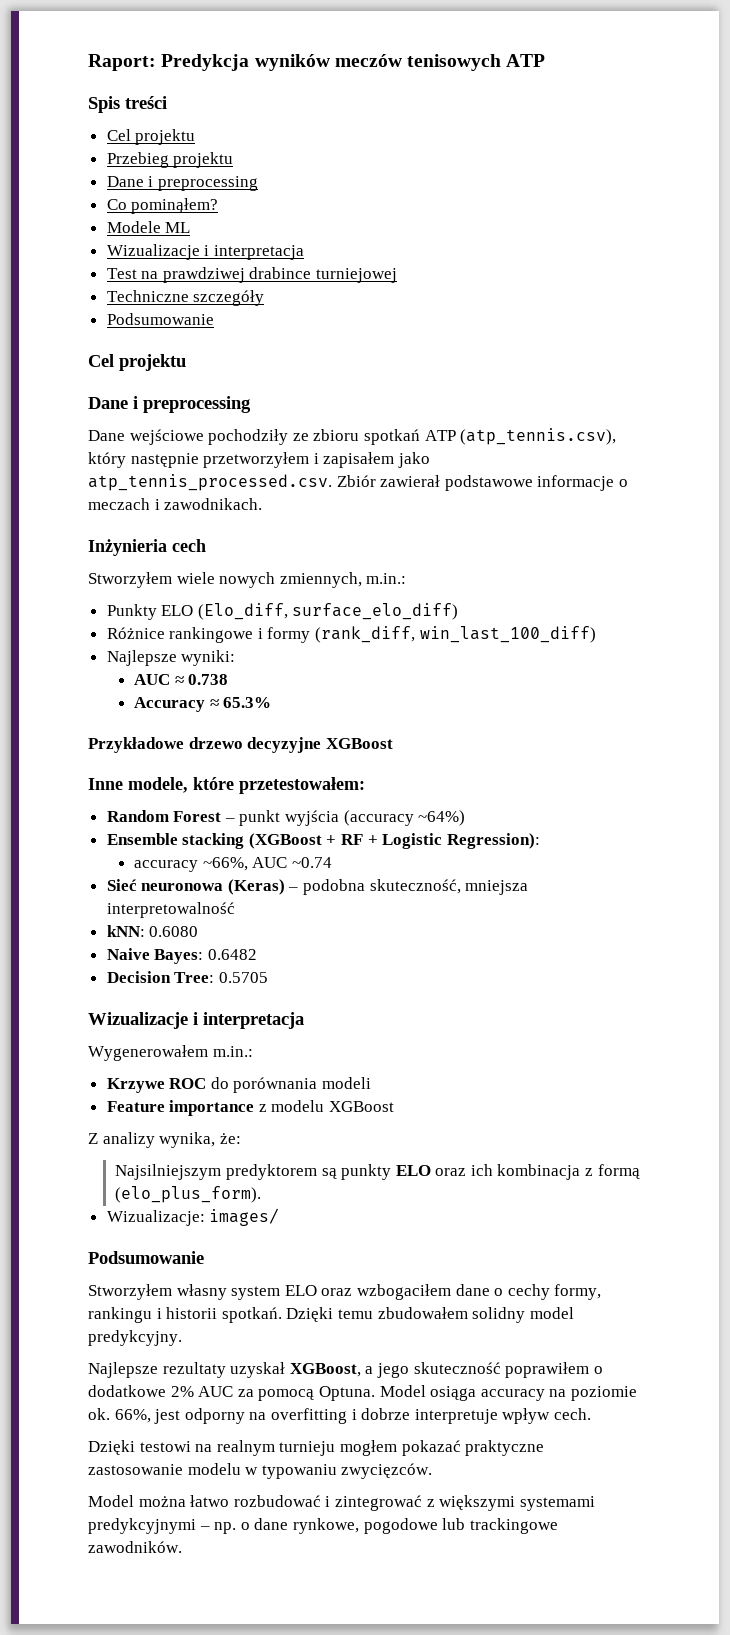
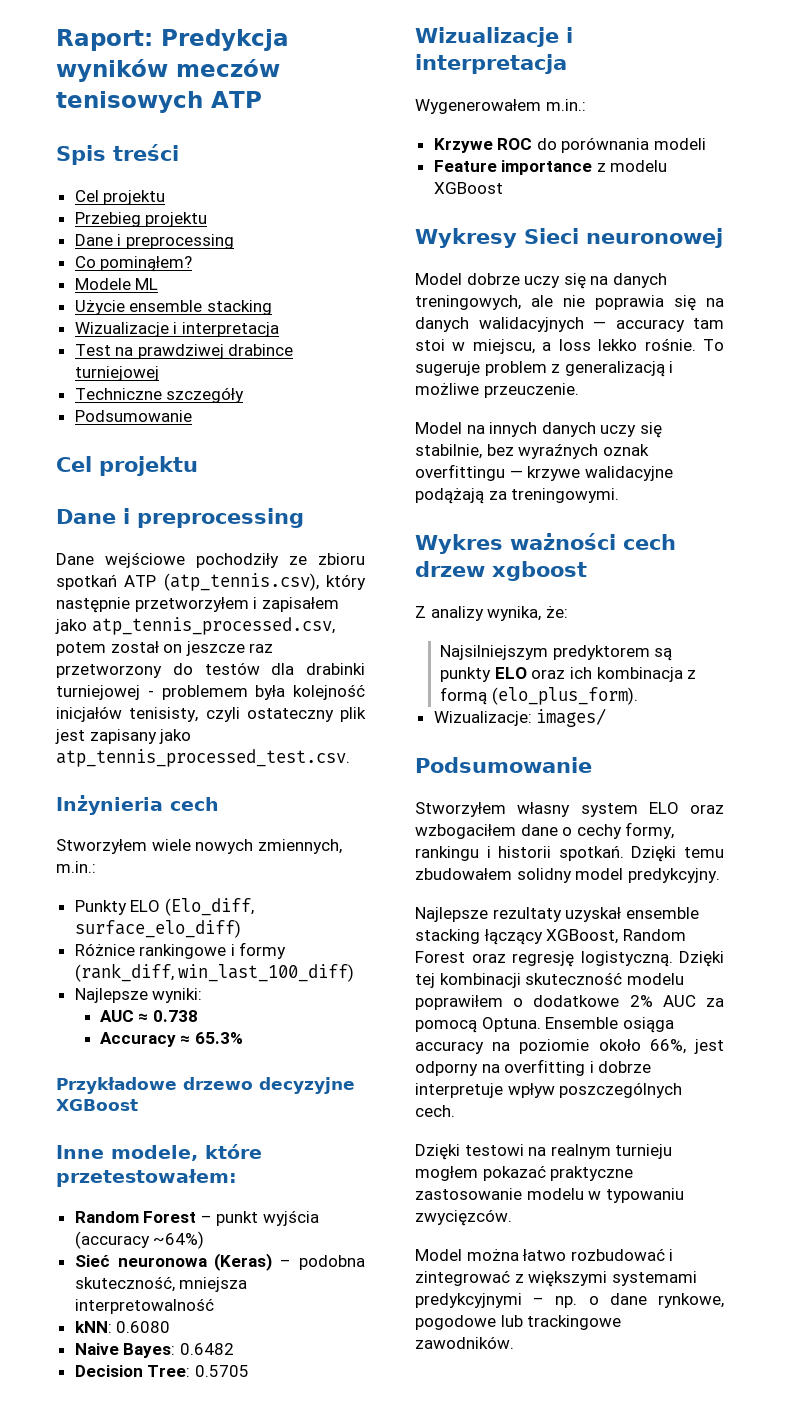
+ Użycie ensemble stacking
- Dane wejściowe pochodziły ze zbioru spotkań ATP (atp_tennis.csv), który następnie przetworzyłem i zapisałem jako atp_tennis_processed.csv. Zbiór zawierał podstawowe informacje o meczach i zawodnikach.
+ Dane wejściowe pochodziły ze zbioru spotkań ATP (atp_tennis.csv), który następnie przetworzyłem i zapisałem jako atp_tennis_processed.csv, potem został on jeszcze raz przetworzony do testów dla drabinki turniejowej - problemem była kolejność inicjałów tenisisty, czyli ostateczny plik jest zapisany jako atp_tennis_processed_test.csv.
- Ensemble stacking (XGBoost + RF + Logistic Regression):
- accuracy ~66%, AUC ~0.74
+ Wykresy Sieci neuronowej
+ Model dobrze uczy się na danych treningowych, ale nie poprawia się na danych walidacyjnych — accuracy tam stoi w miejscu, a loss lekko rośnie. To sugeruje problem z generalizacją i możliwe przeuczenie.
+ Model na innych danych uczy się stabilnie, bez wyraźnych oznak overfittingu — krzywe walidacyjne podążają za treningowymi.
+ Wykres ważności cech drzew xgboost
- Najlepsze rezultaty uzyskał XGBoost, a jego skuteczność poprawiłem o dodatkowe 2% AUC za pomocą Optuna.
+ Najlepsze rezultaty uzyskał ensemble stacking łączący XGBoost, Random Forest oraz regresję logistyczną. Dzięki tej kombinacji skuteczność modelu poprawiłem o dodatkowe 2% AUC za pomocą Optuna.
- Model osiąga accuracy na poziomie ok. 66%, jest odporny na overfitting i dobrze interpretuje wpływ cech.
+ Ensemble osiąga accuracy na poziomie około 66%, jest odporny na overfitting i dobrze interpretuje wpływ poszczególnych cech.

